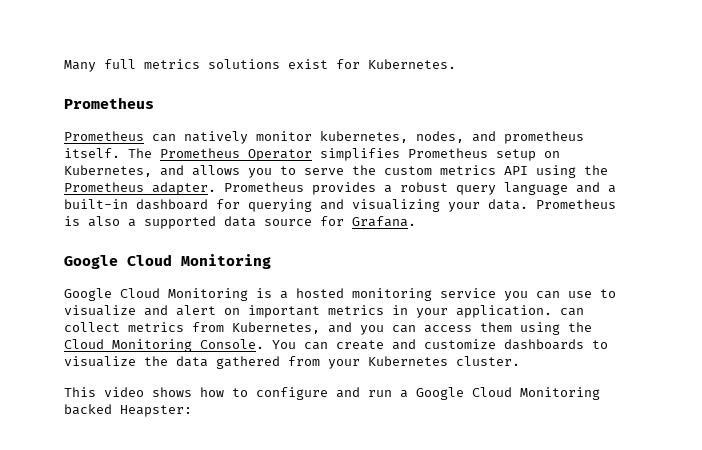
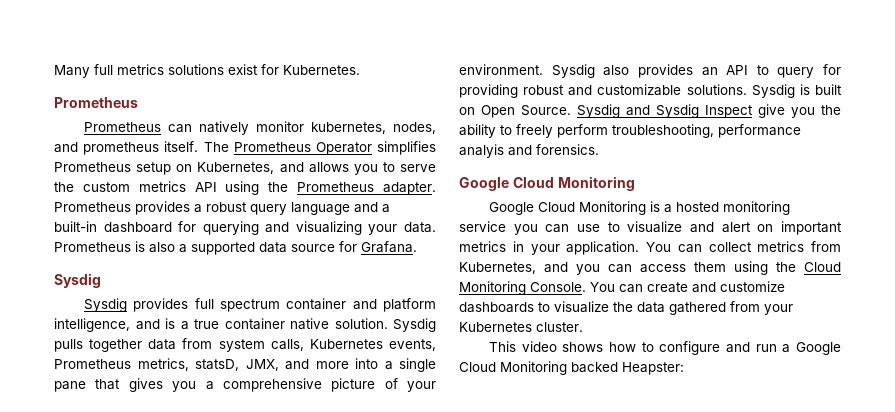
  Prometheus is also a supported data source for Grafana.
+ Sysdig
+ Sysdig provides full spectrum container and platform intelligence, and is a true container native solution. Sysdig pulls together data from system calls, Kubernetes events, Prometheus metrics, statsD, JMX, and more into a single pane that gives you a comprehensive picture of your environment. Sysdig also provides an API to query for providing robust and customizable solutions. Sysdig is built on Open Source. Sysdig and Sysdig Inspect give you the ability to freely perform troubleshooting, performance analyis and forensics.
- Google Cloud Monitoring is a hosted monitoring service you can use to visualize and alert on important metrics in your application. can collect metrics from Kubernetes, and you can access them using the Cloud Monitoring Console.
+ Google Cloud Monitoring is a hosted monitoring service you can use to visualize and alert on important metrics in your application. You can collect metrics from Kubernetes, and you can access them using the Cloud Monitoring Console.

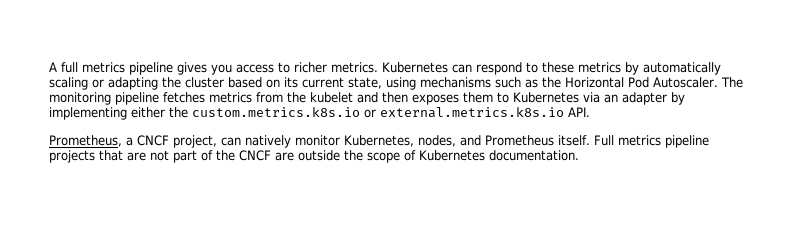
- Many full metrics solutions exist for Kubernetes.
- Prometheus
- Prometheus can natively monitor kubernetes, nodes, and prometheus itself. The Prometheus Operator simplifies Prometheus setup on Kubernetes, and allows you to serve the custom metrics API using the Prometheus adapter. Prometheus provides a robust query language and a built-in dashboard for querying and visualizing your data. Prometheus is also a supported data source for Grafana.
- Sysdig
- Sysdig provides full spectrum container and platform intelligence, and is a true container native solution. Sysdig pulls together data from system calls, Kubernetes events, Prometheus metrics, statsD, JMX, and more into a single pane that gives you a comprehensive picture of your environment. Sysdig also provides an API to query for providing robust and customizable solutions. Sysdig is built on Open Source. Sysdig and Sysdig Inspect give you the ability to freely perform troubleshooting, performance analyis and forensics.
- Google Cloud Monitoring
- Google Cloud Monitoring is a hosted monitoring service you can use to visualize and alert on important metrics in your application. You can collect metrics from Kubernetes, and you can access them using the Cloud Monitoring Console. You can create and customize dashboards to visualize the data gathered from your Kubernetes cluster.
- This video shows how to configure and run a Google Cloud Monitoring backed Heapster:
+ A full metrics pipeline gives you access to richer metrics. Kubernetes can respond to these metrics by automatically scaling or adapting the cluster based on its current state, using mechanisms such as the Horizontal Pod Autoscaler. The monitoring pipeline fetches metrics from the kubelet and then exposes them to Kubernetes via an adapter by implementing either the custom.metrics.k8s.io or external.metrics.k8s.io API.
+ Prometheus, a CNCF project, can natively monitor Kubernetes, nodes, and Prometheus itself. Full metrics pipeline projects that are not part of the CNCF are outside the scope of Kubernetes documentation.

